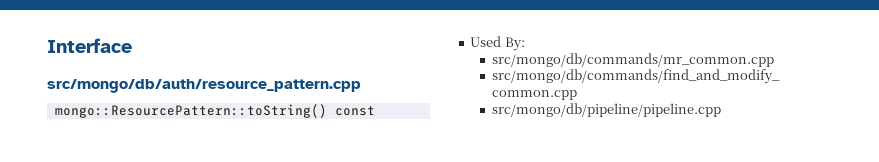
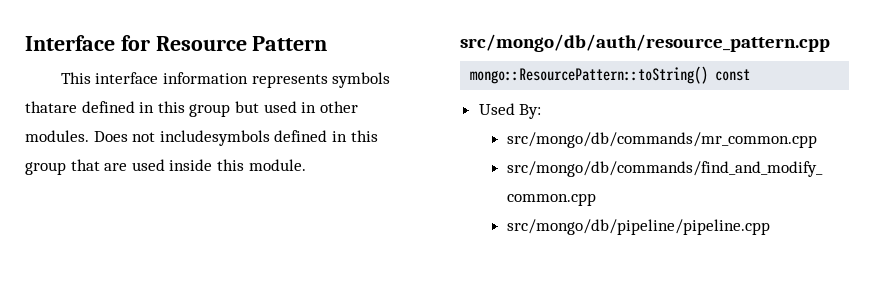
- Interface
+ Interface for Resource Pattern
+ This interface information represents symbols thatare defined in this group but used in other modules. Does not includesymbols defined in this group that are used inside this module.

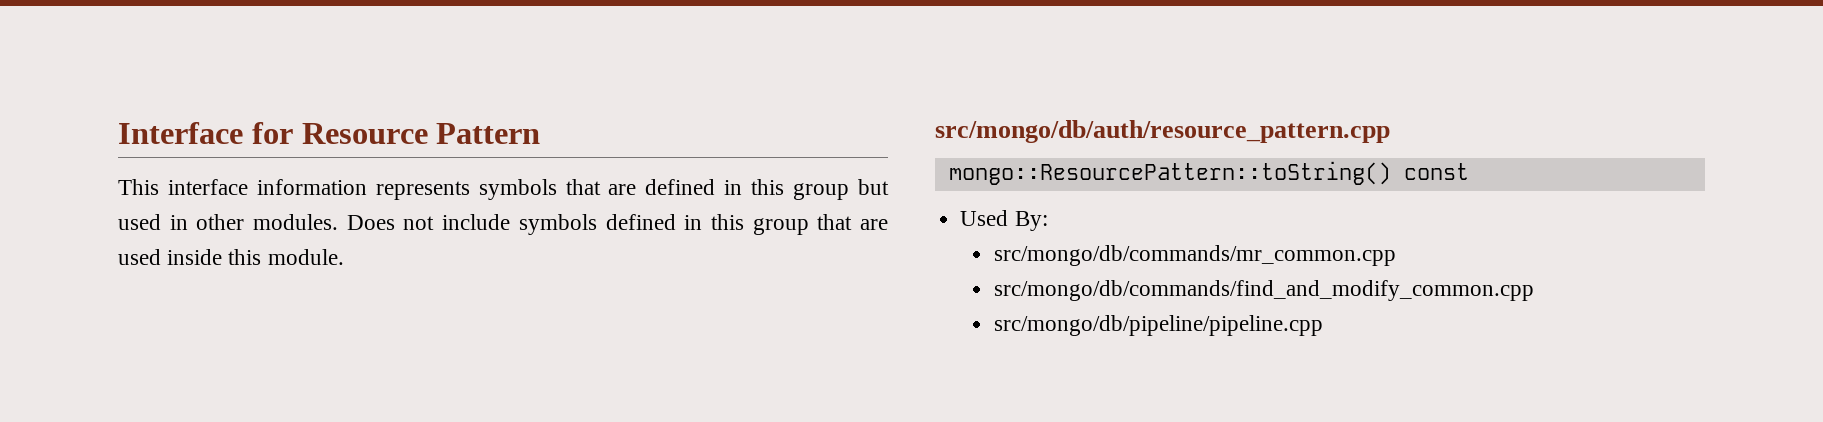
- This interface information represents symbols thatare defined in this group but used in other modules.
+ This interface information represents symbols that are defined in this group but used in other modules.
- Does not includesymbols defined in this group that are used inside this module.
+ Does not include symbols defined in this group that are used inside this module.

